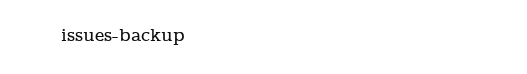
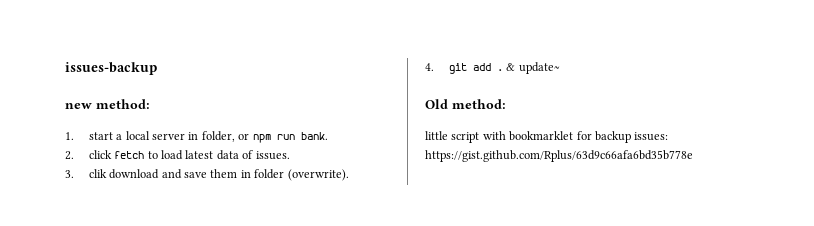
+ new method:
+ 1. start a local server in folder, or npm run bank.
+ 2. click fetch to load latest data of issues.
+ 3. clik download and save them in folder (overwrite).
+ 4. git add . & update~
+ Old method:
+ little script with bookmarklet for backup issues: https://gist.github.com/Rplus/63d9c66afa6bd35b778e

